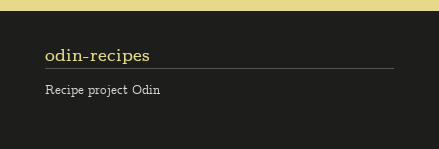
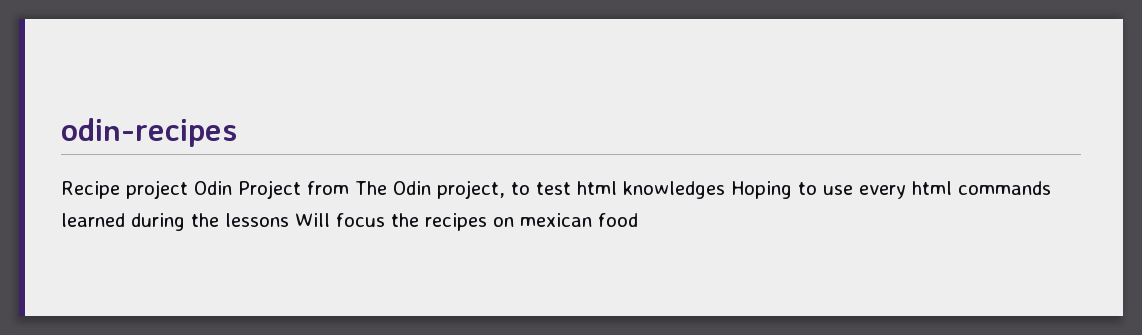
- Recipe project Odin
+ Recipe project Odin Project from The Odin project, to test html knowledges Hoping to use every html commands learned during the lessons Will focus the recipes on mexican food

